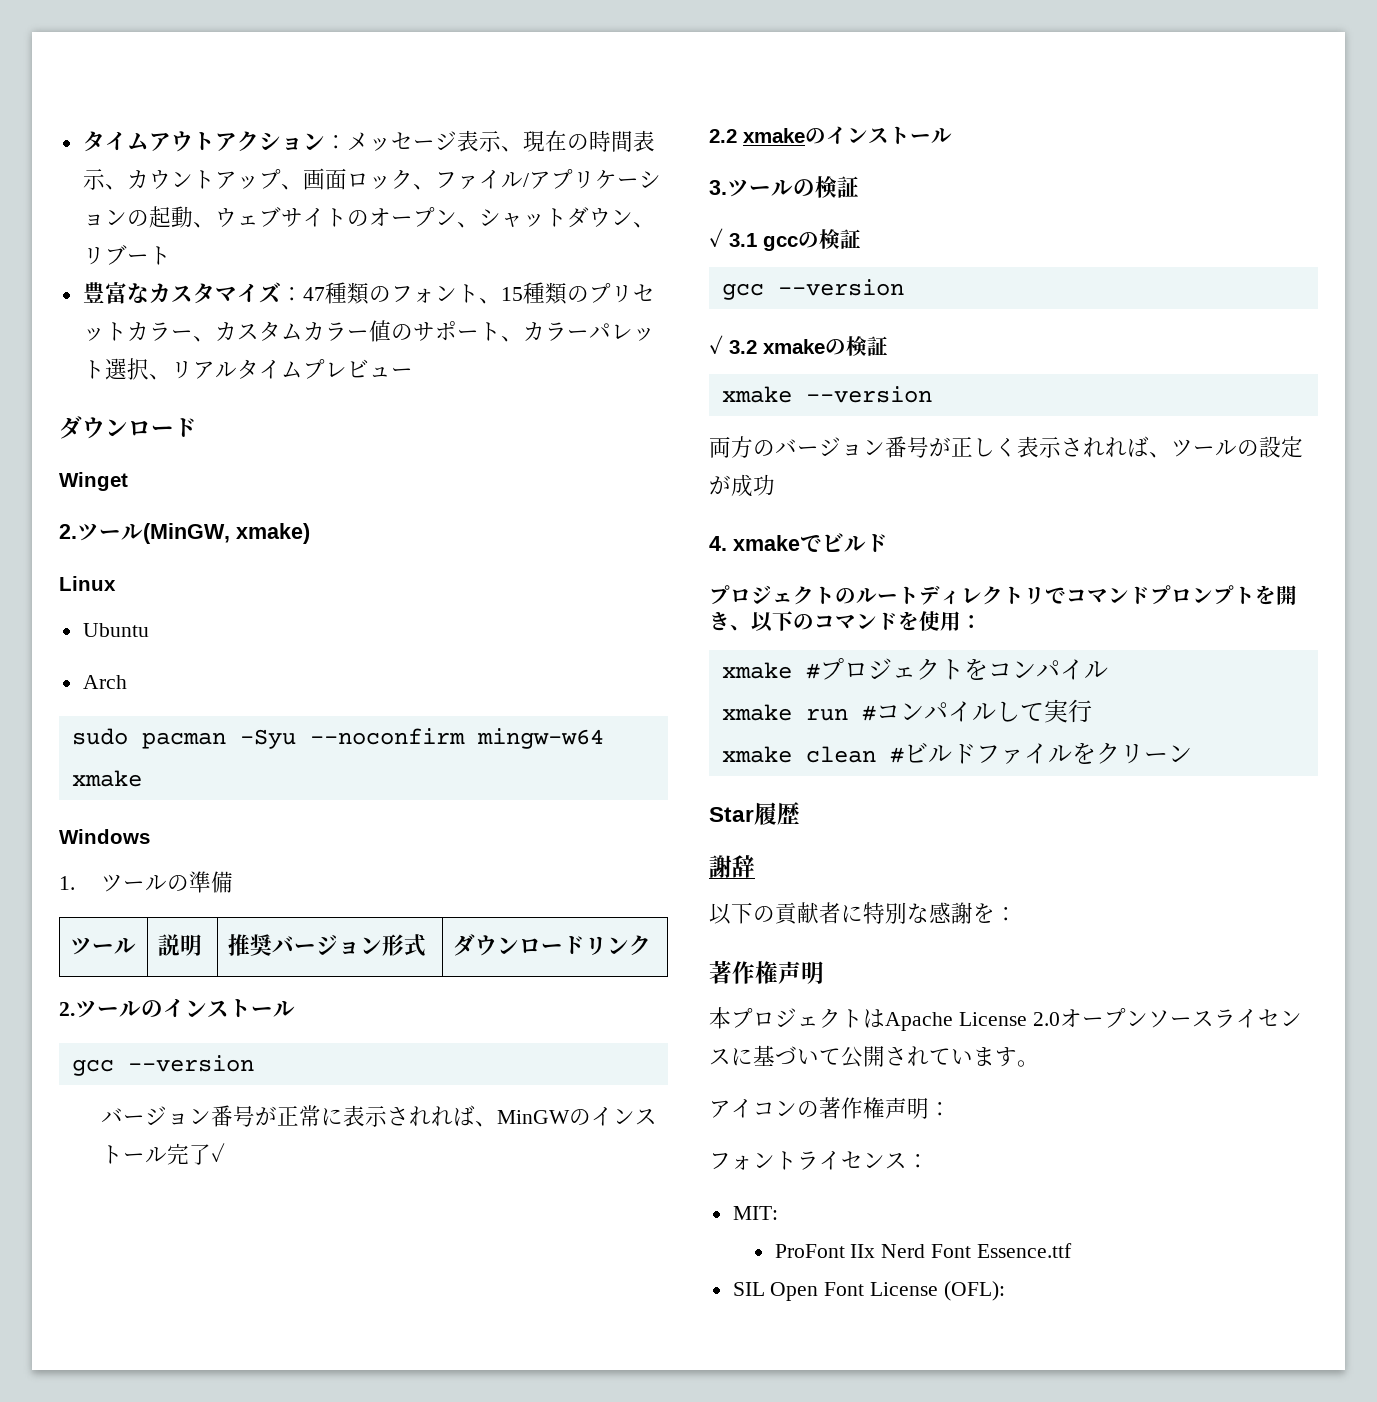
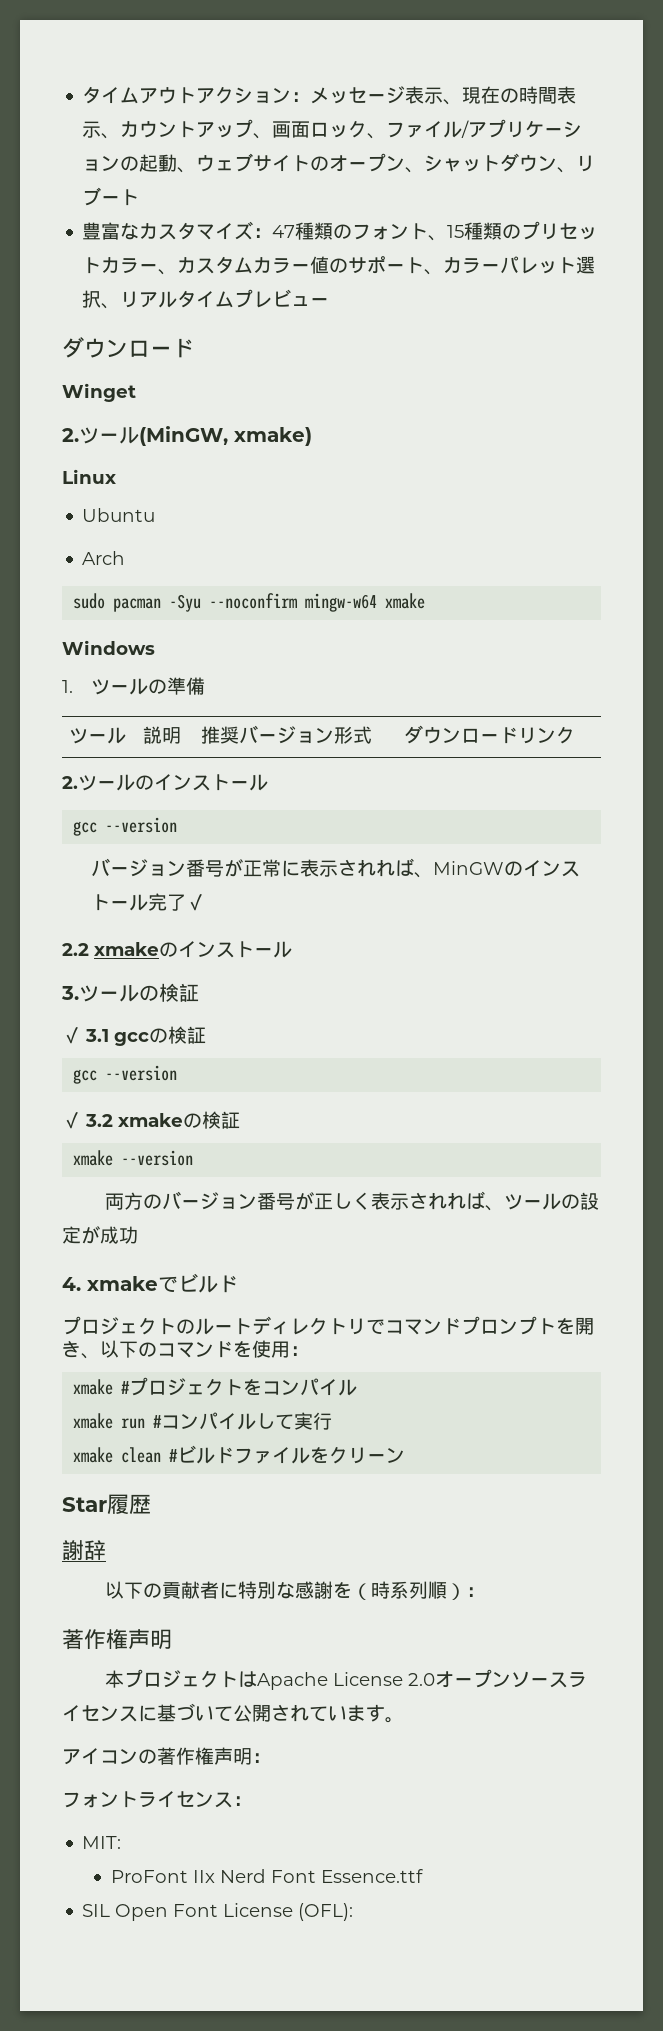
- 以下の貢献者に特別な感謝を：
+ 以下の貢献者に特別な感謝を（時系列順）：

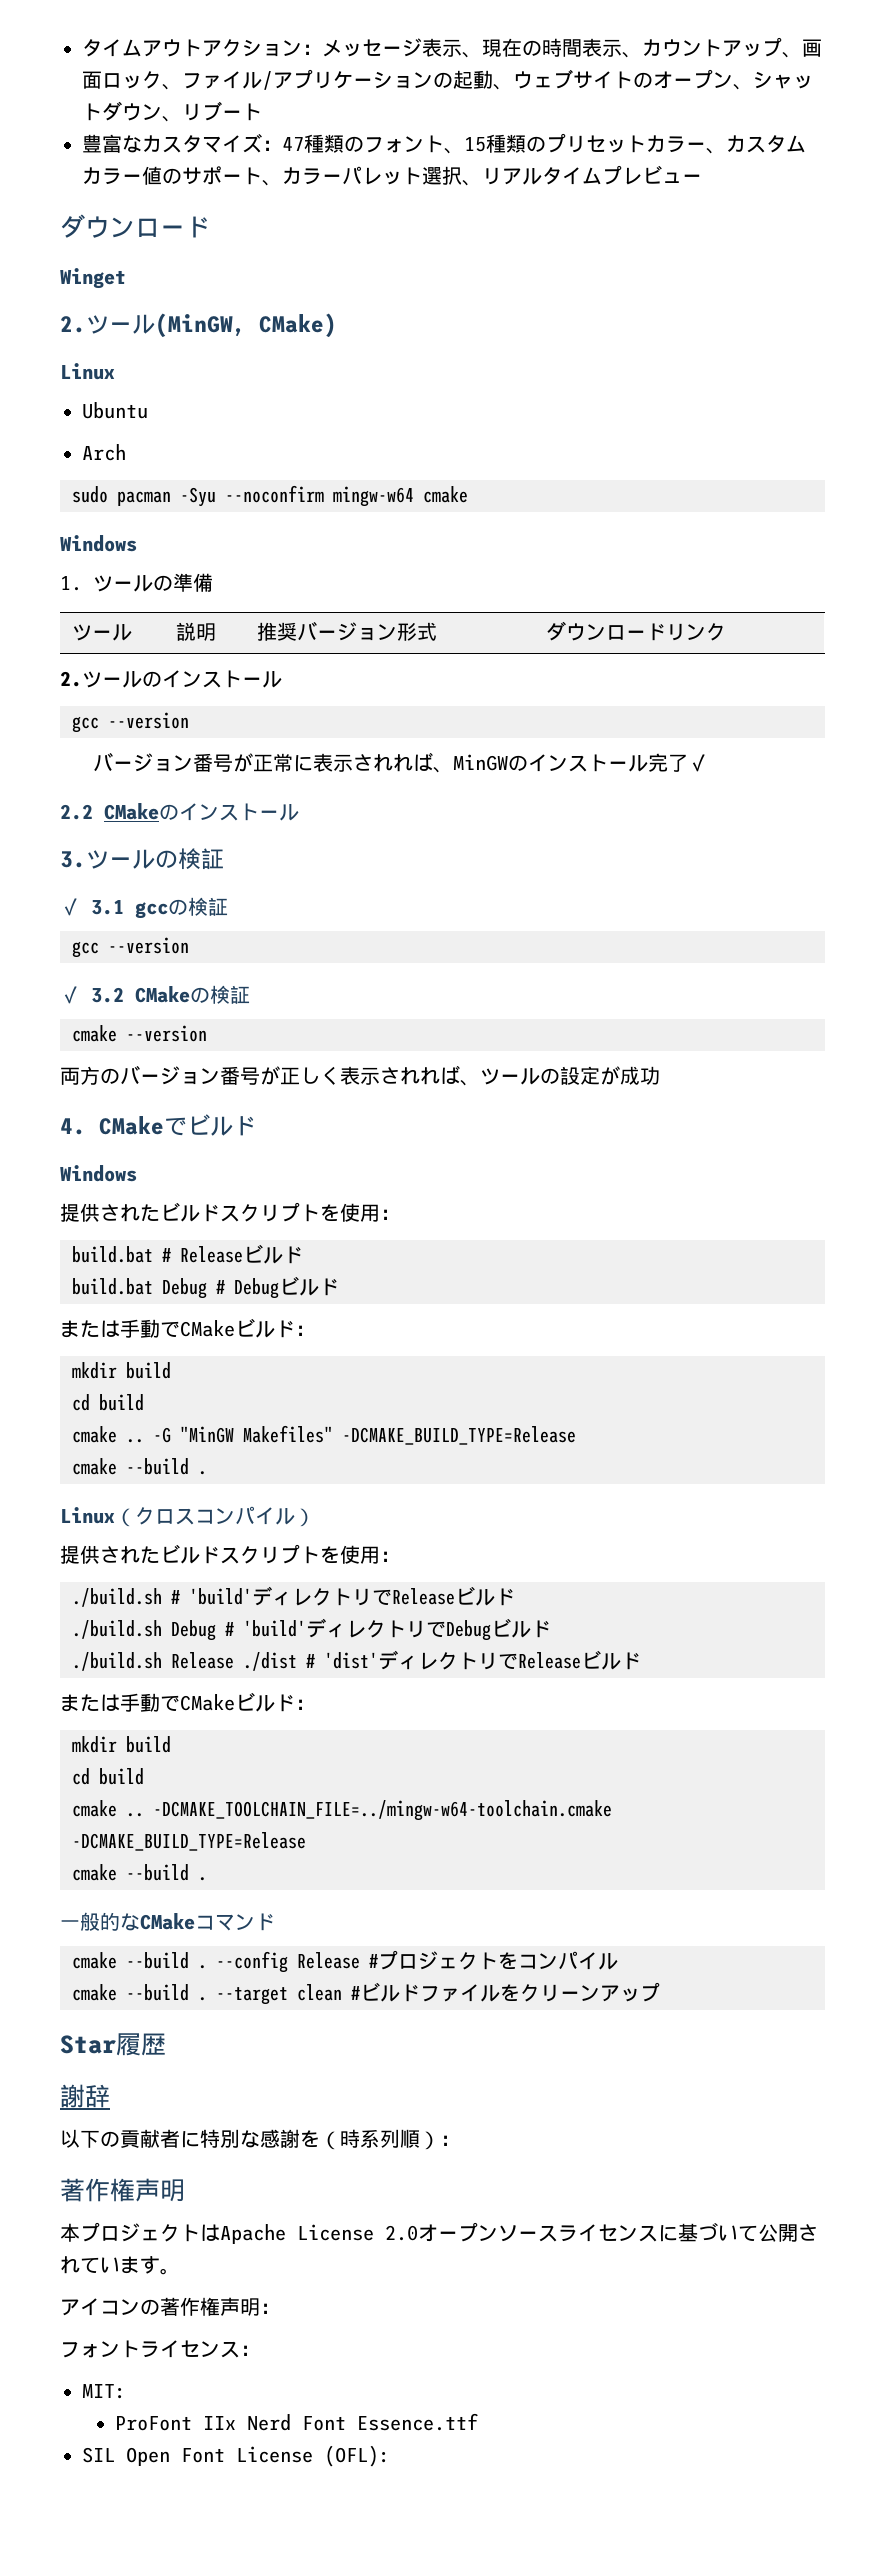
- 2.ツール(MinGW, xmake)
+ 2.ツール(MinGW, CMake)
- sudo pacman -Syu --noconfirm mingw-w64 xmake
+ sudo pacman -Syu --noconfirm mingw-w64 cmake
- 2.2 xmakeのインストール
+ 2.2 CMakeのインストール
- ✓ 3.2 xmakeの検証
- xmake --version
+ ✓ 3.2 CMakeの検証
+ cmake --version
- 4. xmakeでビルド
- プロジェクトのルートディレクトリでコマンドプロンプトを開き、以下のコマンドを使用：
- xmake #プロジェクトをコンパイル
+ 4. CMakeでビルド
+ Windows
+ 提供されたビルドスクリプトを使用：
+ build.bat # Releaseビルド
+ build.bat Debug # Debugビルド
+ または手動でCMakeビルド：
+ mkdir build
+ cd build
+ cmake .. -G "MinGW Makefiles" -DCMAKE_BUILD_TYPE=Release
+ cmake --build .
+ Linux（クロスコンパイル）
+ 提供されたビルドスクリプトを使用：
+ ./build.sh # 'build'ディレクトリでReleaseビルド
+ ./build.sh Debug # 'build'ディレクトリでDebugビルド
+ ./build.sh Release ./dist # 'dist'ディレクトリでReleaseビルド
+ または手動でCMakeビルド：
+ mkdir build
+ cd build
+ cmake .. -DCMAKE_TOOLCHAIN_FILE=../mingw-w64-toolchain.cmake -DCMAKE_BUILD_TYPE=Release
+ cmake --build .
+ 一般的なCMakeコマンド
+ cmake --build . --config Release #プロジェクトをコンパイル
- xmake run #コンパイルして実行
- xmake clean #ビルドファイルをクリーン
+ cmake --build . --target clean #ビルドファイルをクリーンアップ

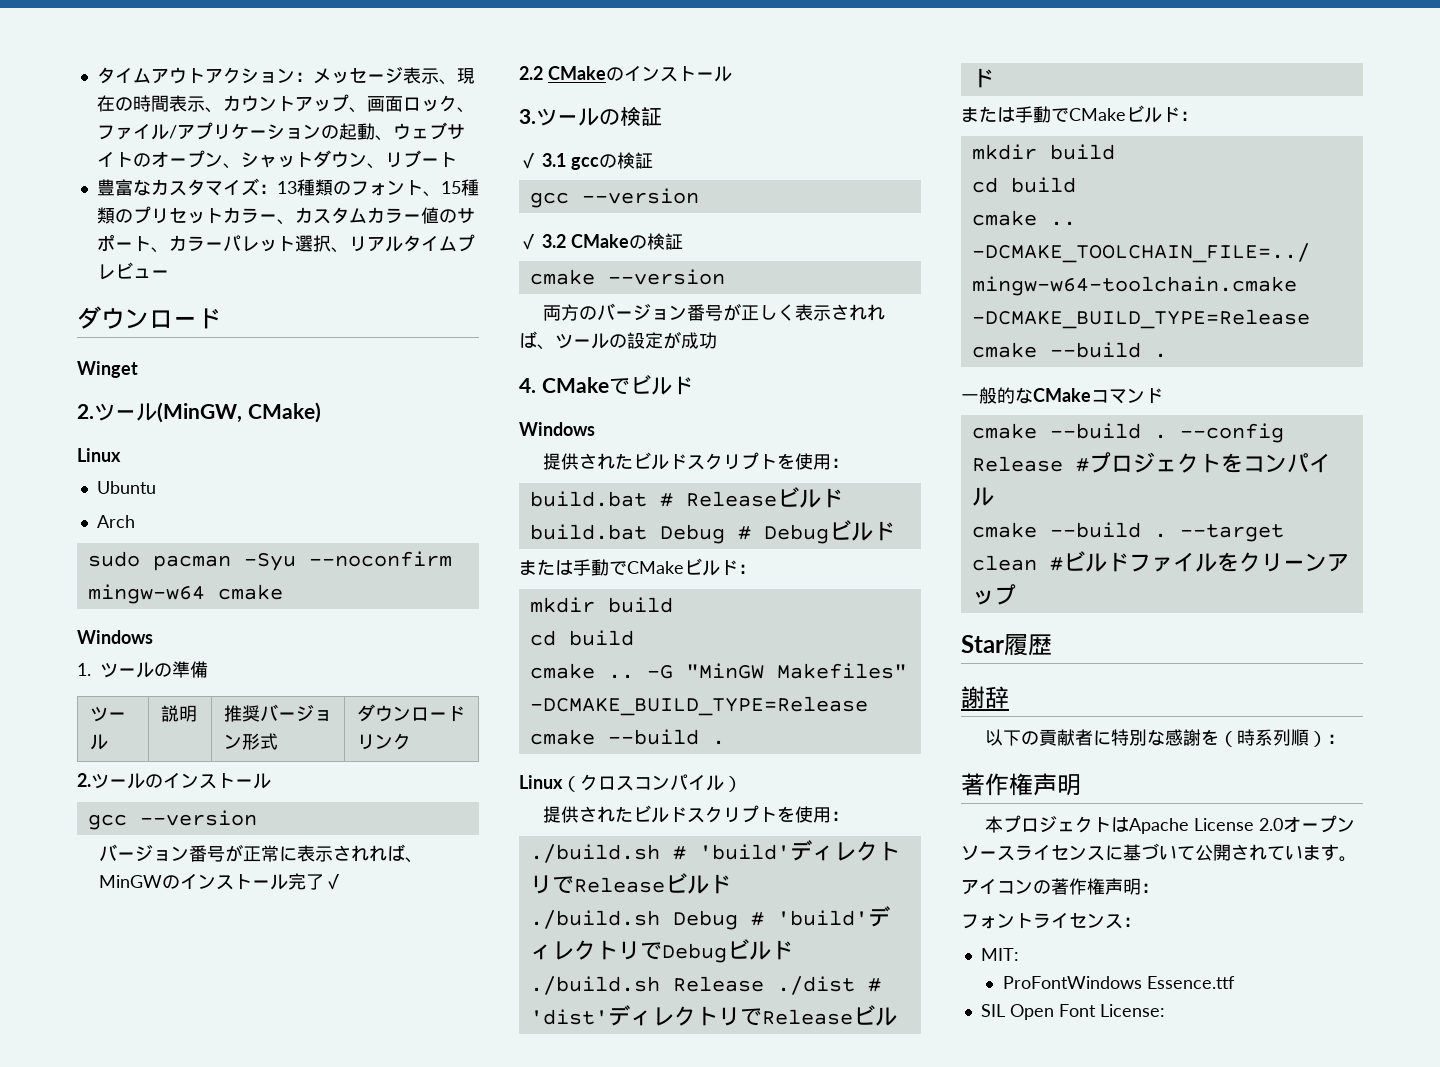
- 豊富なカスタマイズ：47種類のフォント、15種類のプリセットカラー、カスタムカラー値のサポート、カラーパレット選択、リアルタイムプレビュー
+ 豊富なカスタマイズ：13種類のフォント、15種類のプリセットカラー、カスタムカラー値のサポート、カラーパレット選択、リアルタイムプレビュー
- ProFont IIx Nerd Font Essence.ttf
+ ProFontWindows Essence.ttf
- SIL Open Font License (OFL):
+ SIL Open Font License:

